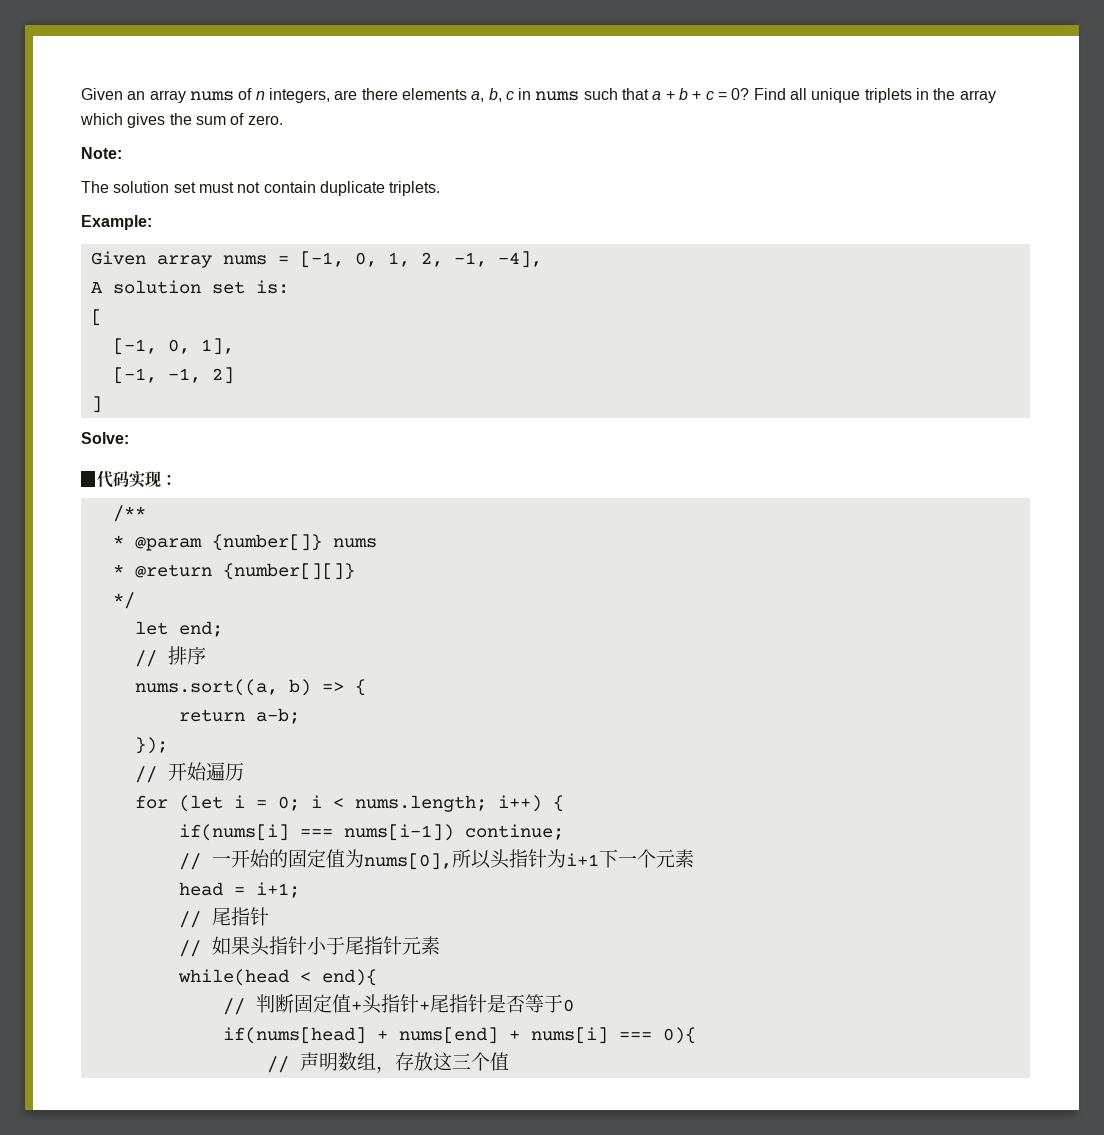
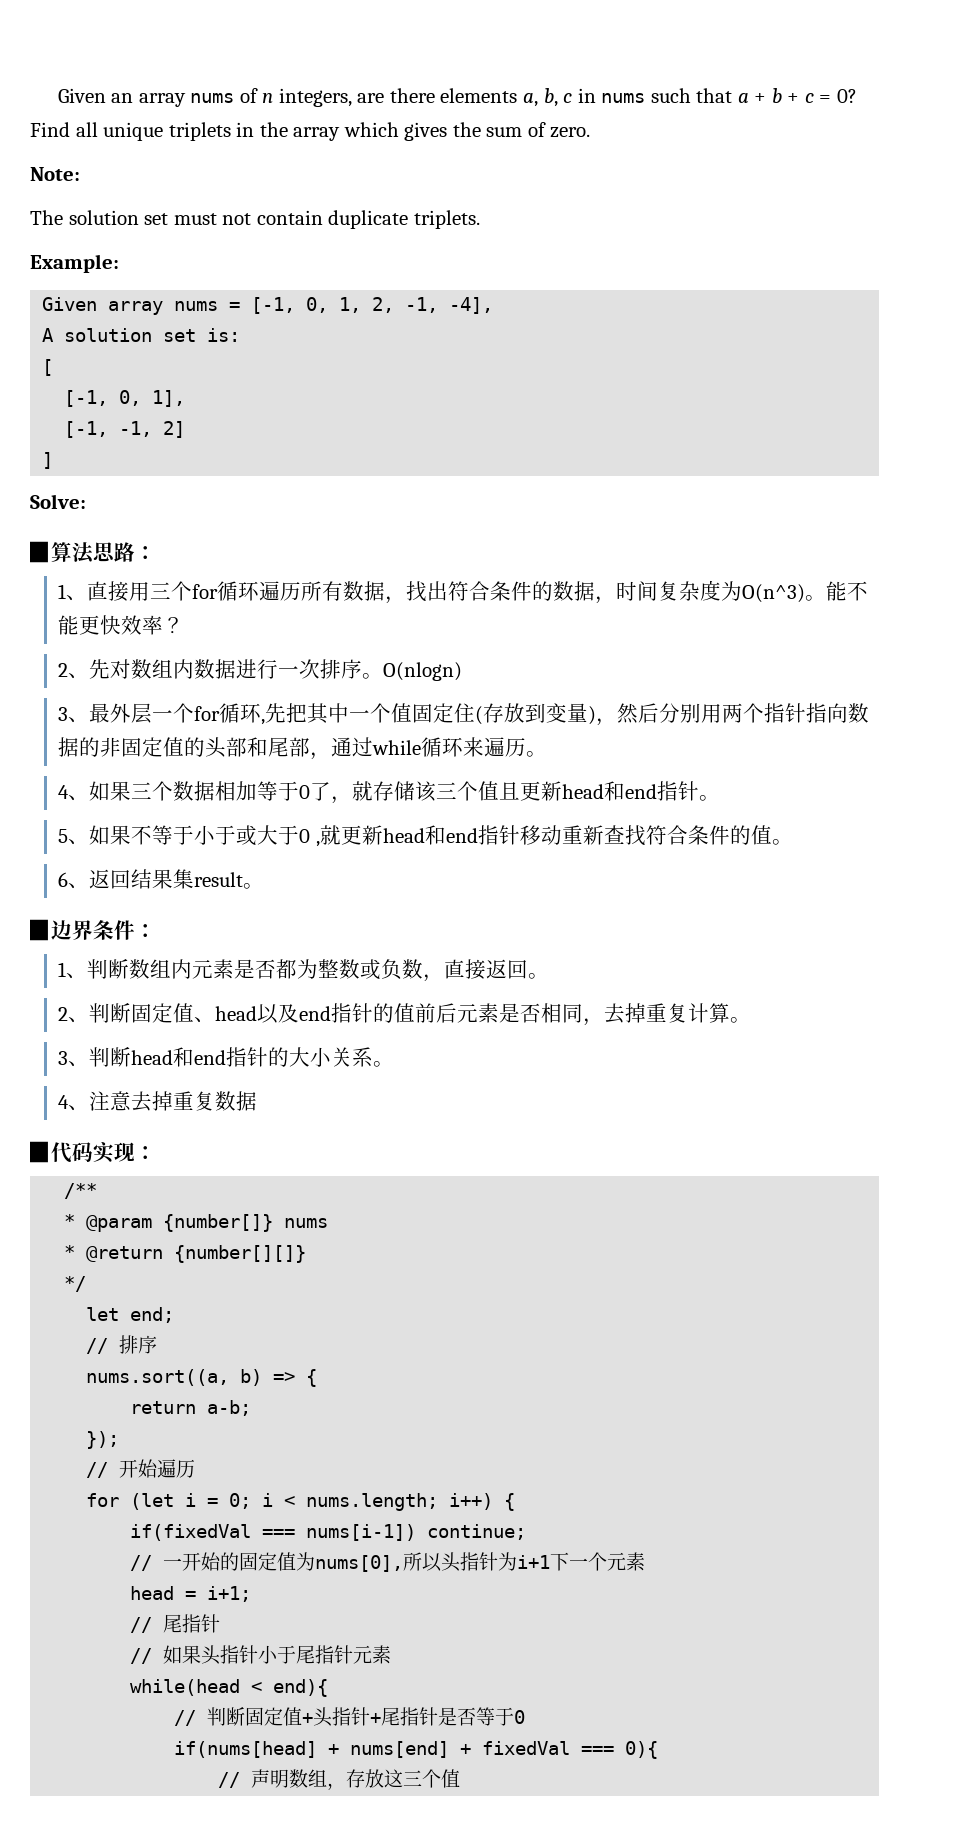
+ ▉算法思路：
+ 1、直接用三个for循环遍历所有数据，找出符合条件的数据，时间复杂度为O(n^3)。能不能更快效率？
+ 2、先对数组内数据进行一次排序。O(nlogn)
+ 3、最外层一个for循环,先把其中一个值固定住(存放到变量)，然后分别用两个指针指向数据的非固定值的头部和尾部，通过while循环来遍历。
+ 4、如果三个数据相加等于0了，就存储该三个值且更新head和end指针。
+ 5、如果不等于小于或大于0 ,就更新head和end指针移动重新查找符合条件的值。
+ 6、返回结果集result。
+ ▉边界条件：
+ 1、判断数组内元素是否都为整数或负数，直接返回。
+ 2、判断固定值、head以及end指针的值前后元素是否相同，去掉重复计算。
+ 3、判断head和end指针的大小关系。
+ 4、注意去掉重复数据
- if(nums[i] === nums[i-1]) continue;
+ if(fixedVal === nums[i-1]) continue;
- if(nums[head] + nums[end] + nums[i] === 0){
+ if(nums[head] + nums[end] + fixedVal === 0){

